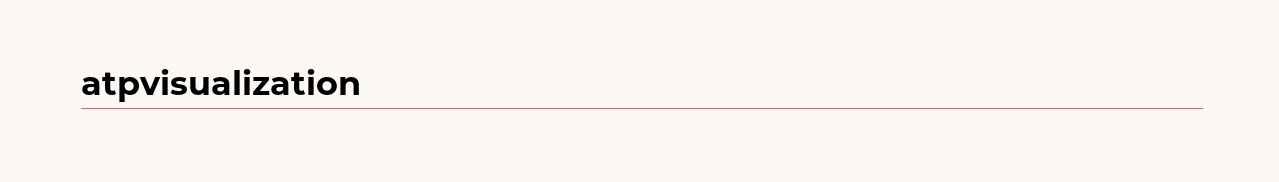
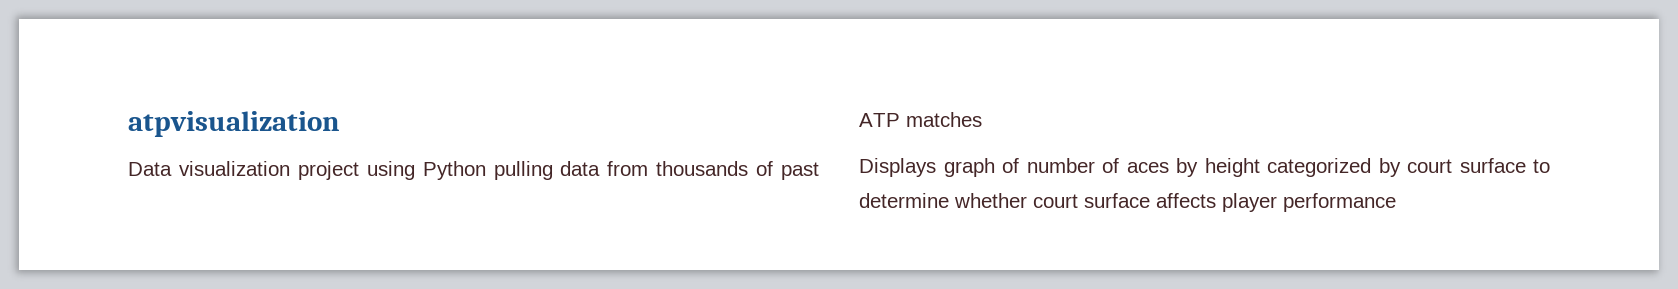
+ Data visualization project using Python pulling data from thousands of past ATP matches
+ Displays graph of number of aces by height categorized by court surface to determine whether court surface affects player performance

